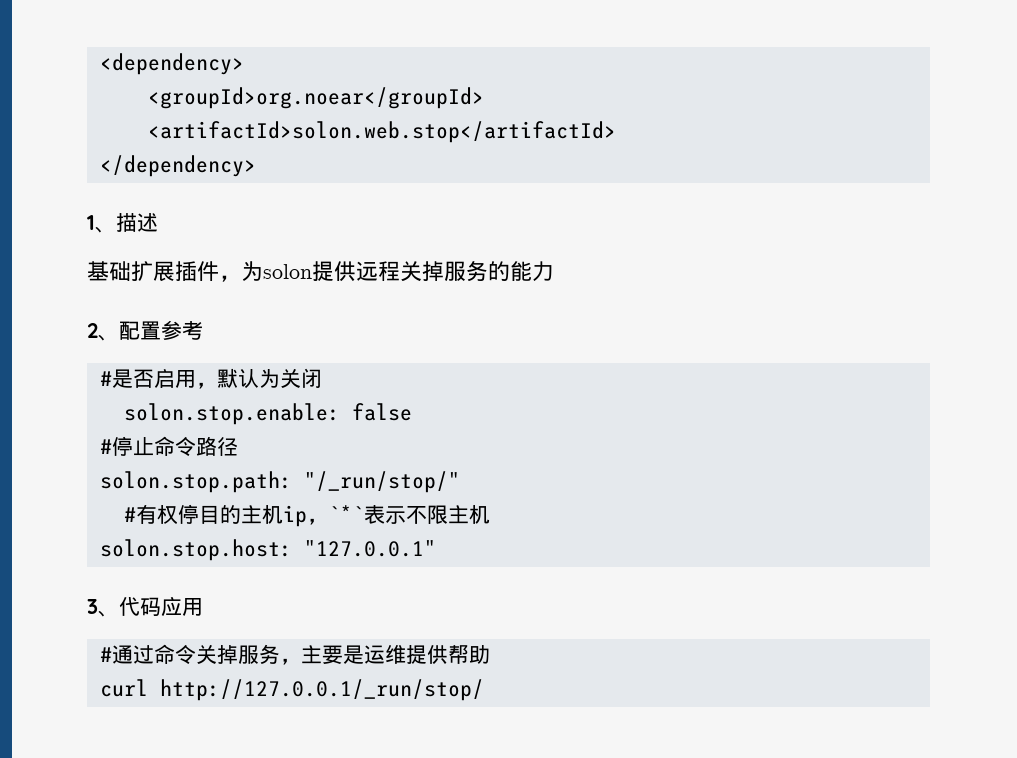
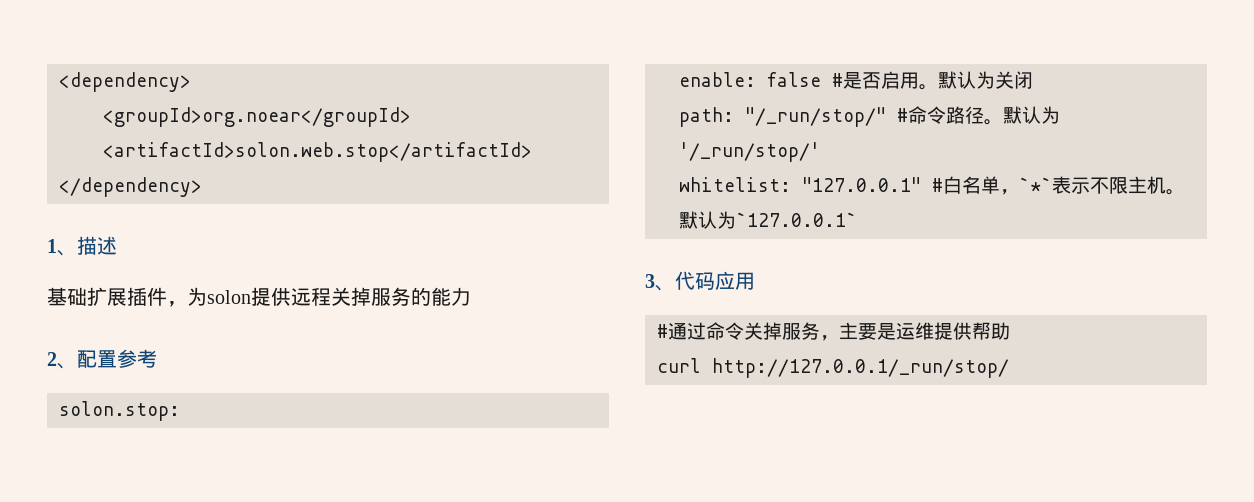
- #是否启用，默认为关闭
+ solon.stop:
+ enable: false #是否启用。默认为关闭
- solon.stop.enable: false
- #停止命令路径
- solon.stop.path: "/_run/stop/"
- #有权停目的主机ip，`*`表示不限主机
- solon.stop.host: "127.0.0.1"
+ path: "/_run/stop/" #命令路径。默认为'/_run/stop/'
+ whitelist: "127.0.0.1" #白名单，`*`表示不限主机。默认为`127.0.0.1`

